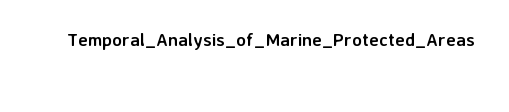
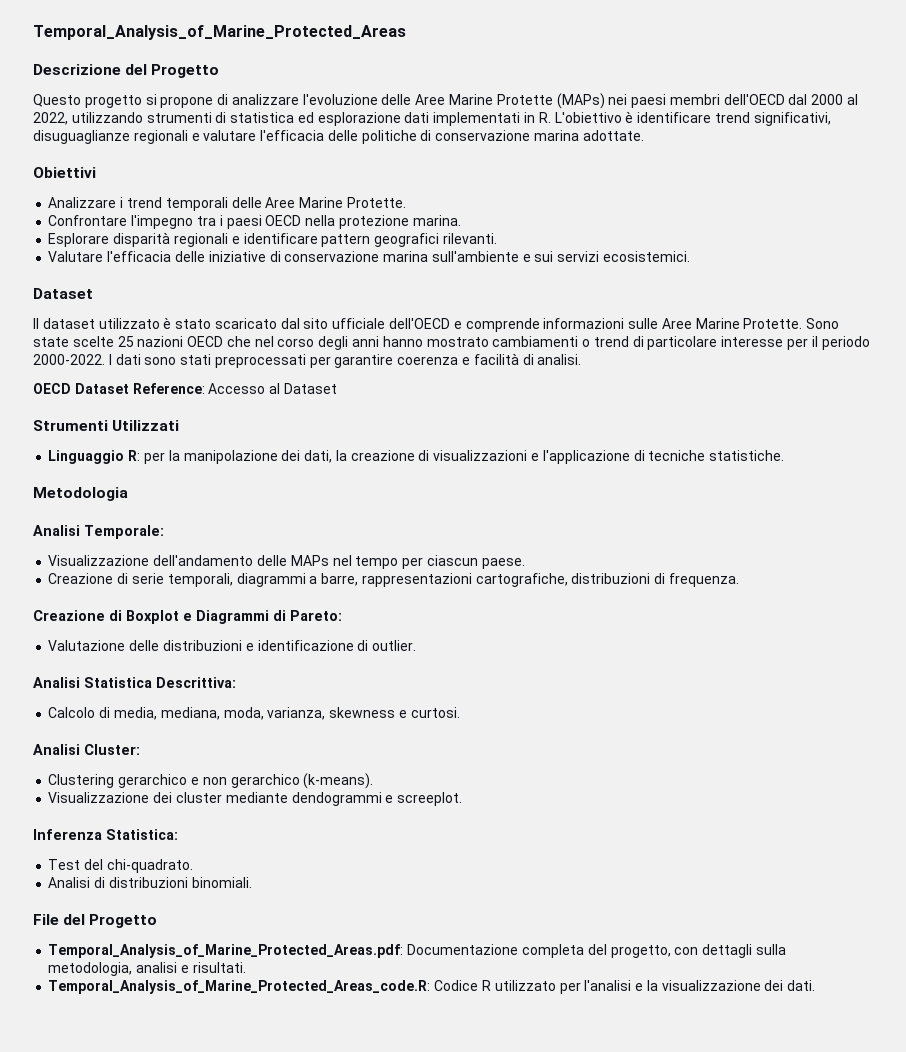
+ Descrizione del Progetto
+ Questo progetto si propone di analizzare l'evoluzione delle Aree Marine Protette (MAPs) nei paesi membri dell'OECD dal 2000 al 2022, utilizzando strumenti di statistica ed esplorazione dati implementati in R. L'obiettivo è identificare trend significativi, disuguaglianze regionali e valutare l'efficacia delle politiche di conservazione marina adottate.
+ Obiettivi
+ Analizzare i trend temporali delle Aree Marine Protette.
+ Confrontare l'impegno tra i paesi OECD nella protezione marina.
+ Esplorare disparità regionali e identificare pattern geografici rilevanti.
+ Valutare l'efficacia delle iniziative di conservazione marina sull'ambiente e sui servizi ecosistemici.
+ Dataset
+ Il dataset utilizzato è stato scaricato dal sito ufficiale dell'OECD e comprende informazioni sulle Aree Marine Protette. Sono state scelte 25 nazioni OECD che nel corso degli anni hanno mostrato cambiamenti o trend di particolare interesse per il periodo 2000-2022. I dati sono stati preprocessati per garantire coerenza e facilità di analisi.
+ OECD Dataset Reference: Accesso al Dataset
+ Strumenti Utilizzati
+ Linguaggio R: per la manipolazione dei dati, la creazione di visualizzazioni e l'applicazione di tecniche statistiche.
+ Metodologia
+ Analisi Temporale:
+ Visualizzazione dell'andamento delle MAPs nel tempo per ciascun paese.
+ Creazione di serie temporali, diagrammi a barre, rappresentazioni cartografiche, distribuzioni di frequenza.
+ Creazione di Boxplot e Diagrammi di Pareto:
+ Valutazione delle distribuzioni e identificazione di outlier.
+ Analisi Statistica Descrittiva:
+ Calcolo di media, mediana, moda, varianza, skewness e curtosi.
+ Analisi Cluster:
+ Clustering gerarchico e non gerarchico (k-means).
+ Visualizzazione dei cluster mediante dendogrammi e screeplot.
+ Inferenza Statistica:
+ Test del chi-quadrato.
+ Analisi di distribuzioni binomiali.
+ File del Progetto
+ Temporal_Analysis_of_Marine_Protected_Areas.pdf: Documentazione completa del progetto, con dettagli sulla metodologia, analisi e risultati.
+ Temporal_Analysis_of_Marine_Protected_Areas_code.R: Codice R utilizzato per l'analisi e la visualizzazione dei dati.

